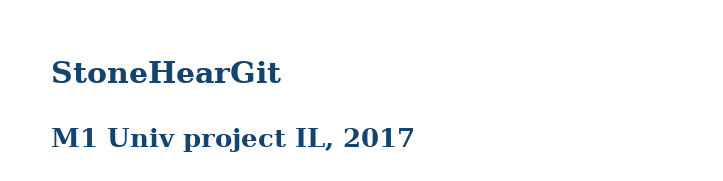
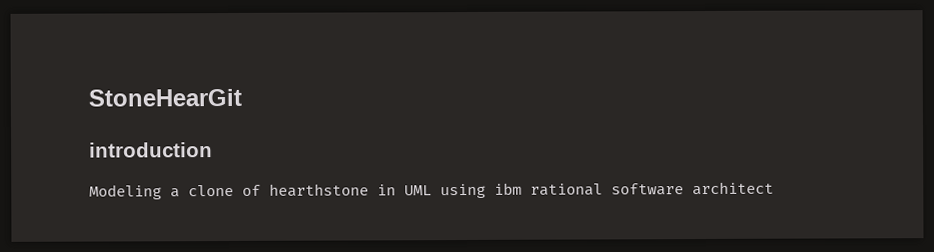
- M1 Univ project IL, 2017
+ introduction
+ Modeling a clone of hearthstone in UML using ibm rational software architect

